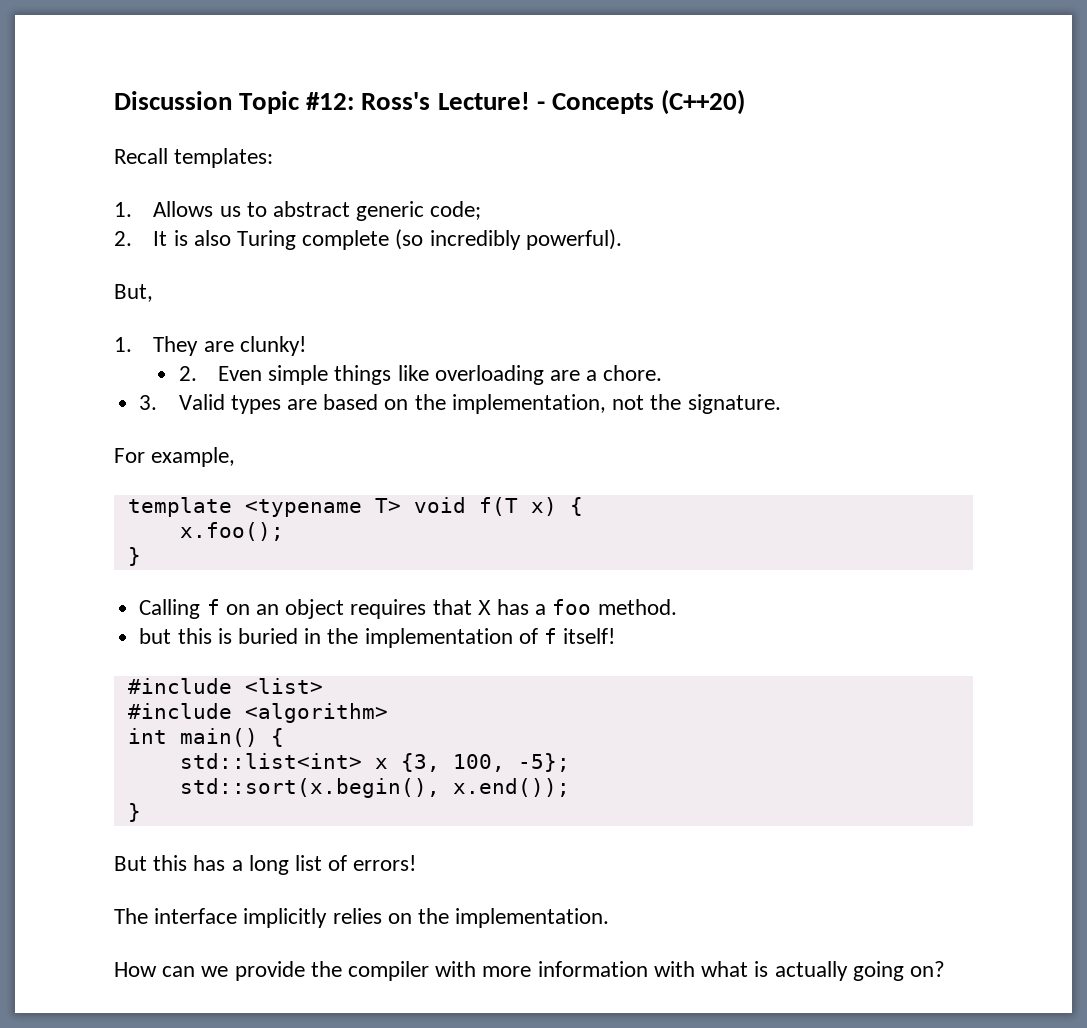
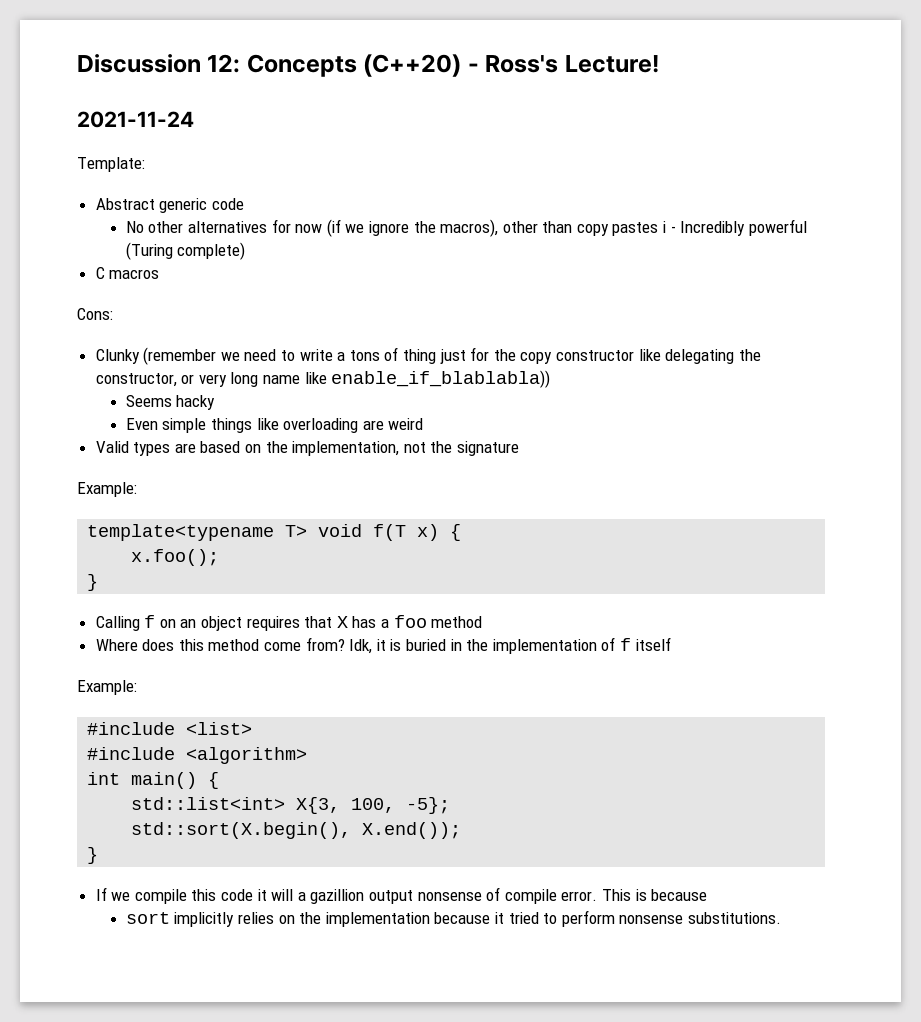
- Discussion Topic #12: Ross's Lecture! - Concepts (C++20)
- Recall templates:
- 1. Allows us to abstract generic code;
- 2. It is also Turing complete (so incredibly powerful).
- But,
- 1. They are clunky!
- 2. Even simple things like overloading are a chore.
- 3. Valid types are based on the implementation, not the signature.
- For example,
- template <typename T> void f(T x) {
+ Discussion 12: Concepts (C++20) - Ross's Lecture!
+ 2021-11-24
+ Template:
+ Abstract generic code
+ No other alternatives for now (if we ignore the macros), other than copy pastes i - Incredibly powerful (Turing complete)
+ C macros
+ Cons:
+ Clunky (remember we need to write a tons of thing just for the copy constructor like delegating the constructor, or very long name like enable_if_blablabla))
+ Seems hacky
+ Even simple things like overloading are weird
+ Valid types are based on the implementation, not the signature
+ Example:
+ template<typename T> void f(T x) {
- Calling f on an object requires that X has a foo method.
- but this is buried in the implementation of f itself!
+ Calling f on an object requires that X has a foo method
+ Where does this method come from? Idk, it is buried in the implementation of f itself
+ Example:
- std::list<int> x {3, 100, -5};
+ std::list<int> X{3, 100, -5};
- std::sort(x.begin(), x.end());
+ std::sort(X.begin(), X.end());
  }
- But this has a long list of errors!
- The interface implicitly relies on the implementation.
- How can we provide the compiler with more information with what is actually going on?
+ If we compile this code it will a gazillion output nonsense of compile error. This is because
+ sort implicitly relies on the implementation because it tried to perform nonsense substitutions.

